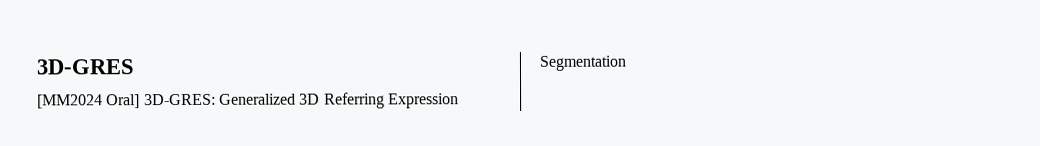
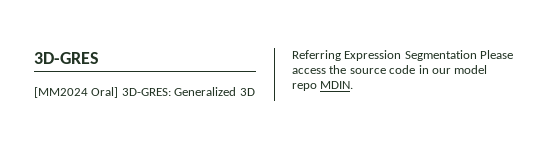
- [MM2024 Oral] 3D-GRES: Generalized 3D Referring Expression Segmentation
+ [MM2024 Oral] 3D-GRES: Generalized 3D Referring Expression Segmentation Please access the source code in our model repo MDIN.

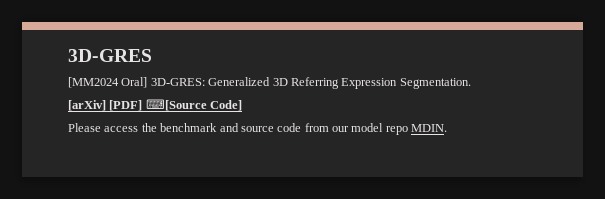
- [MM2024 Oral] 3D-GRES: Generalized 3D Referring Expression Segmentation Please access the source code in our model repo MDIN.
+ [MM2024 Oral] 3D-GRES: Generalized 3D Referring Expression Segmentation.
+ [arXiv] [PDF] ⌨[Source Code]
+ Please access the benchmark and source code from our model repo MDIN.

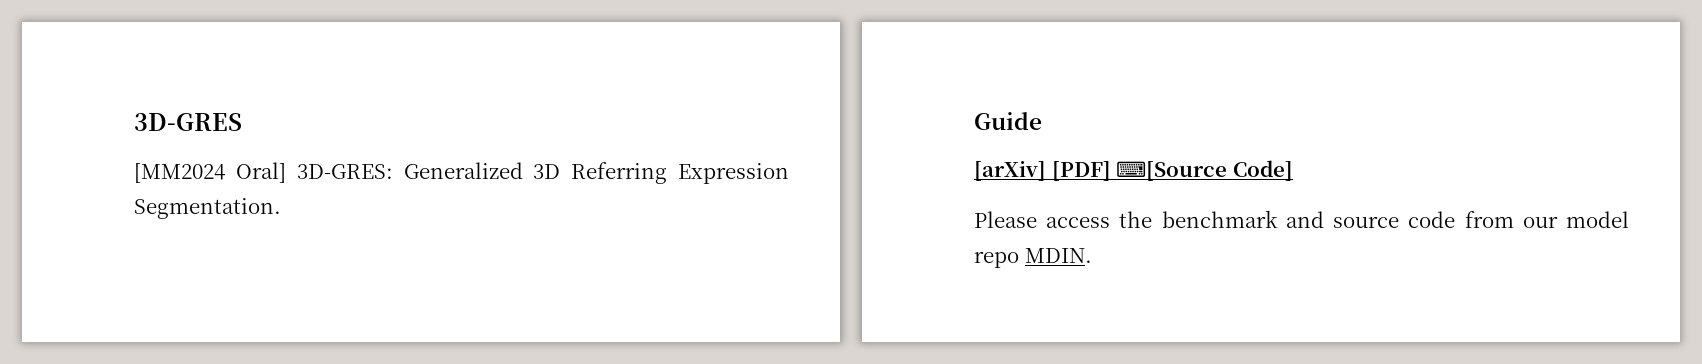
+ Guide

